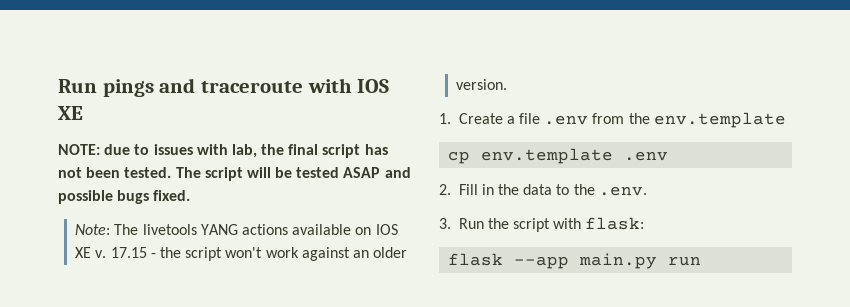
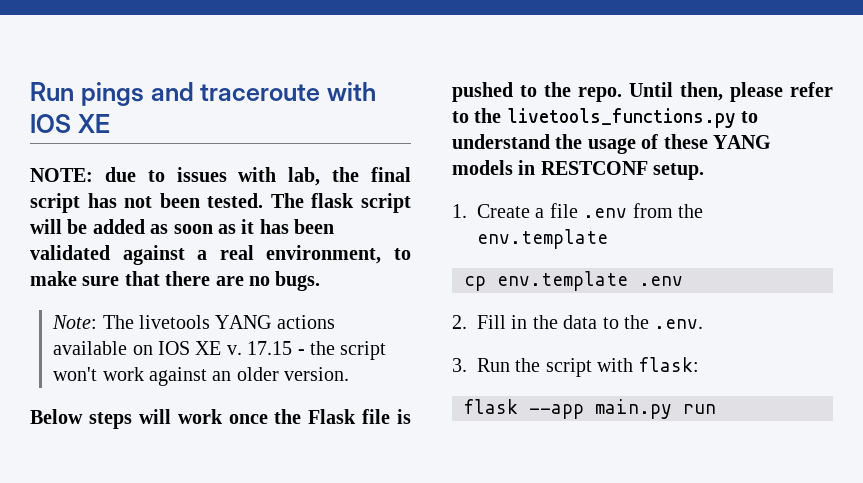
- The script will be tested ASAP and possible bugs fixed.
+ The flask script will be added as soon as it has been validated against a real environment, to make sure that there are no bugs.
+ Below steps will work once the Flask file is pushed to the repo. Until then, please refer to the livetools_functions.py to understand the usage of these YANG models in RESTCONF setup.

